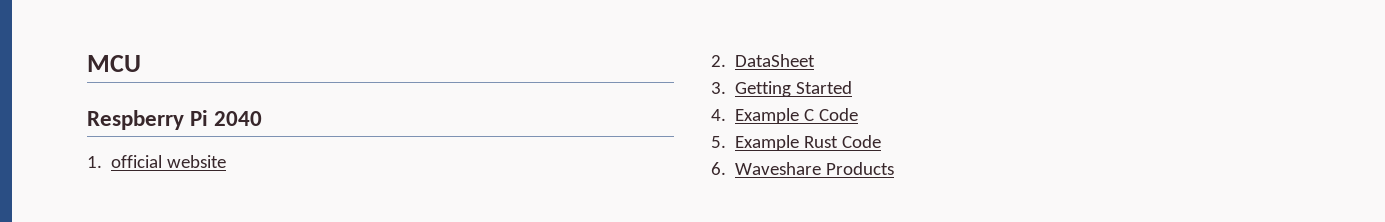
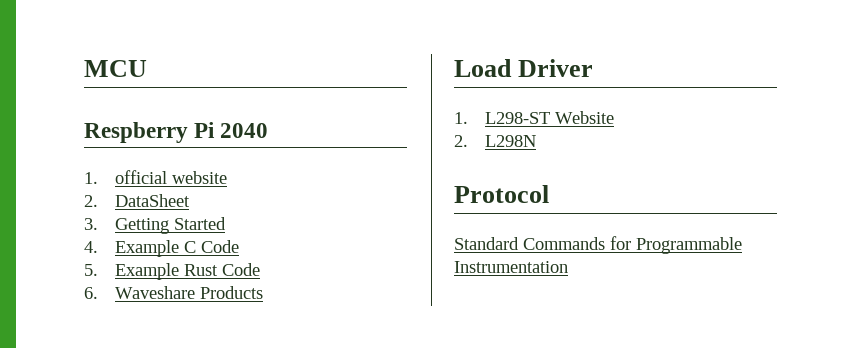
+ Load Driver
+ 1. L298-ST Website
+ 2. L298N
+ Protocol
+ Standard Commands for Programmable Instrumentation

